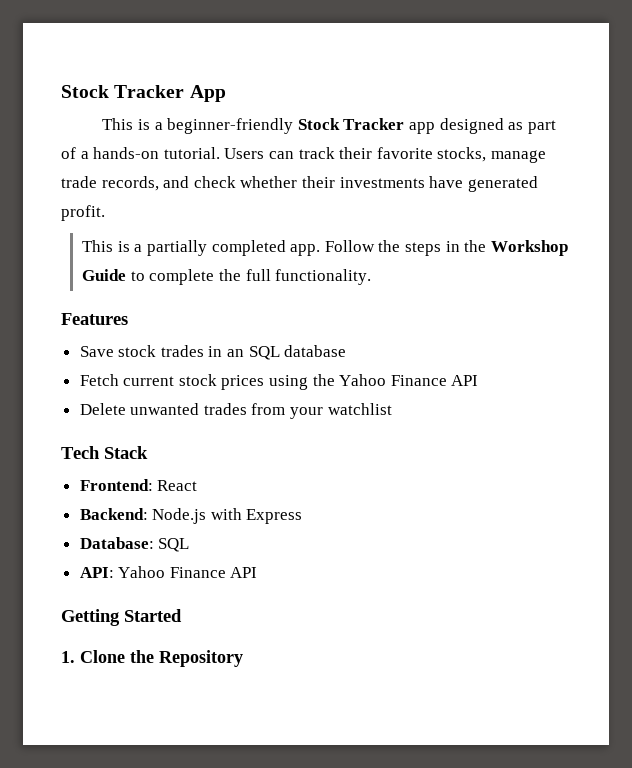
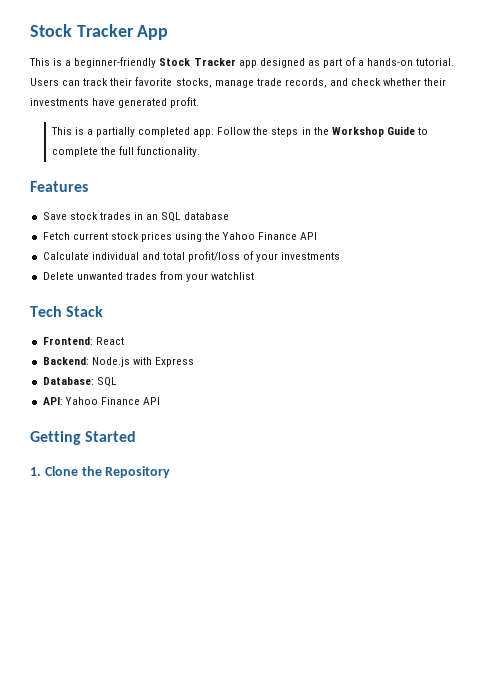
+ Calculate individual and total profit/loss of your investments

